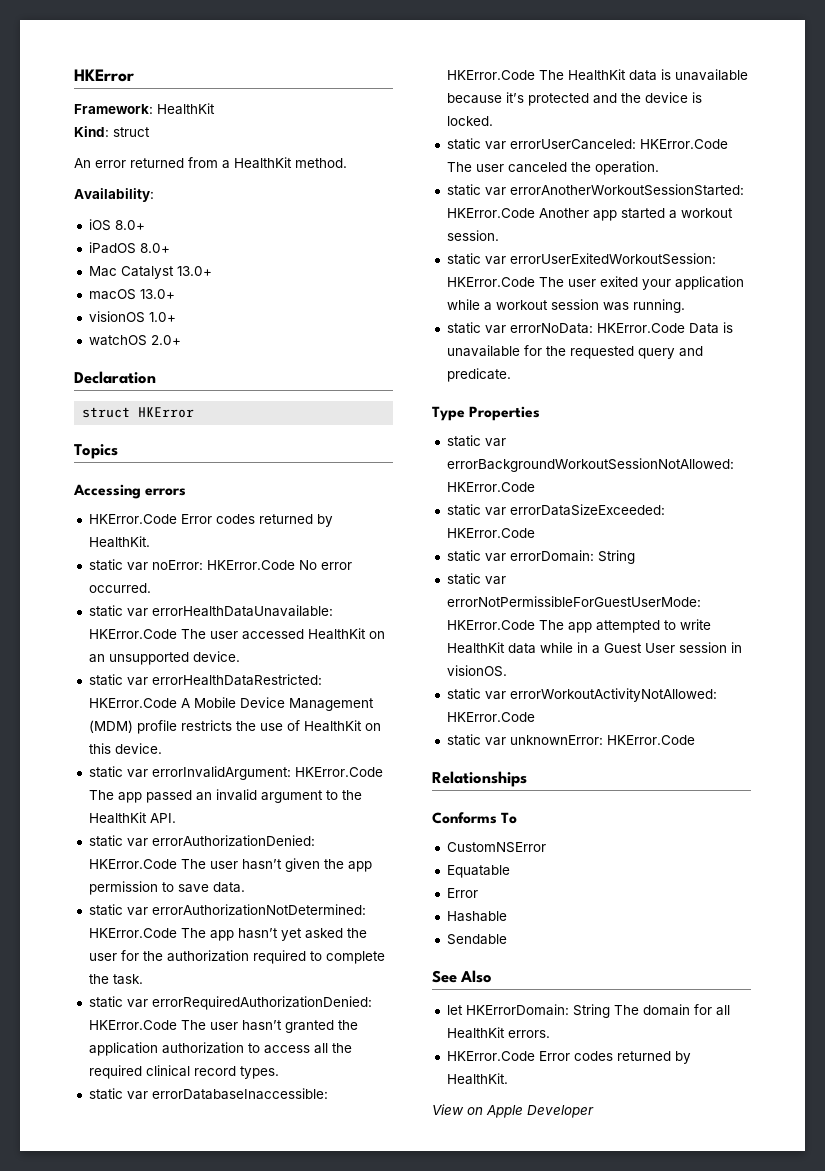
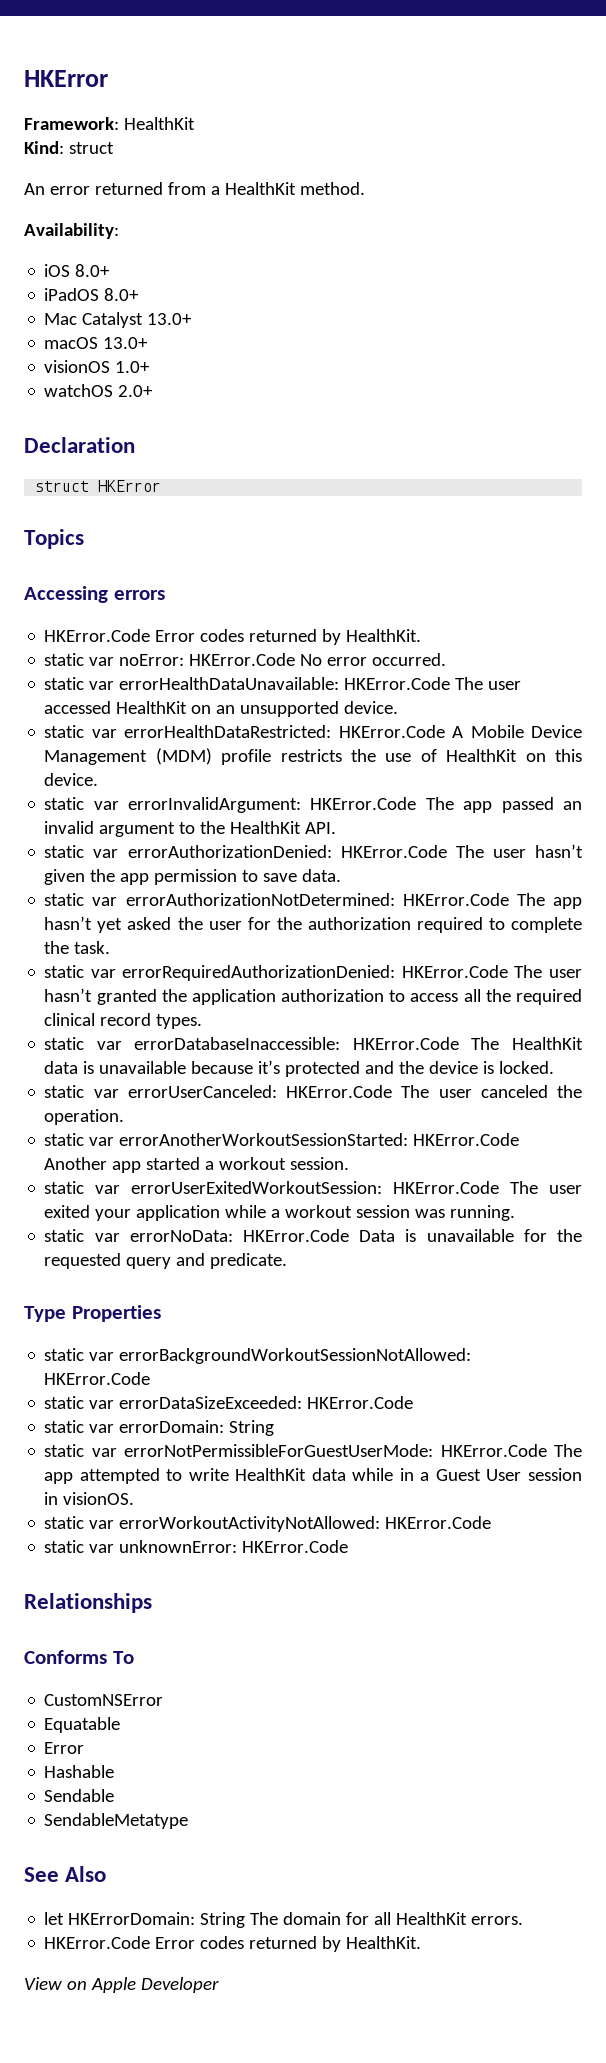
+ SendableMetatype

